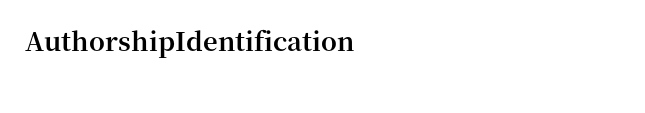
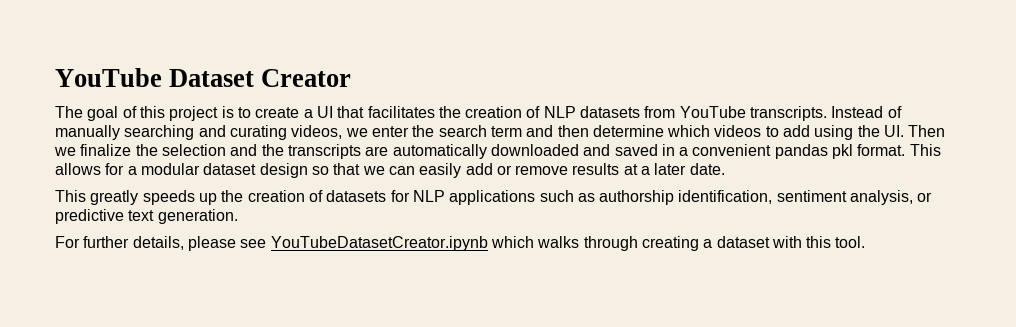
- AuthorshipIdentification
+ YouTube Dataset Creator
+ The goal of this project is to create a UI that facilitates the creation of NLP datasets from YouTube transcripts. Instead of manually searching and curating videos, we enter the search term and then determine which videos to add using the UI. Then we finalize the selection and the transcripts are automatically downloaded and saved in a convenient pandas pkl format. This allows for a modular dataset design so that we can easily add or remove results at a later date.
+ This greatly speeds up the creation of datasets for NLP applications such as authorship identification, sentiment analysis, or predictive text generation.
+ For further details, please see YouTubeDatasetCreator.ipynb which walks through creating a dataset with this tool.

